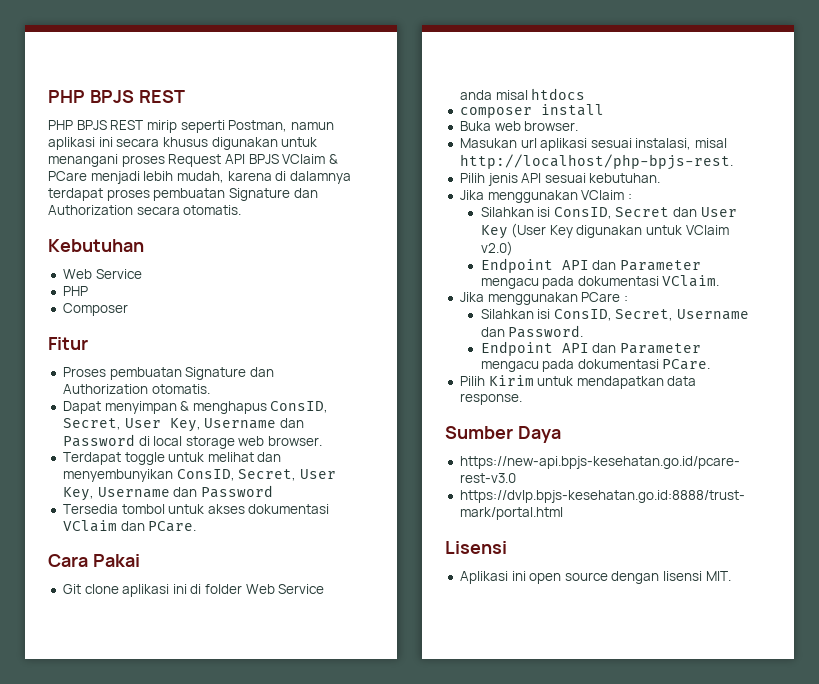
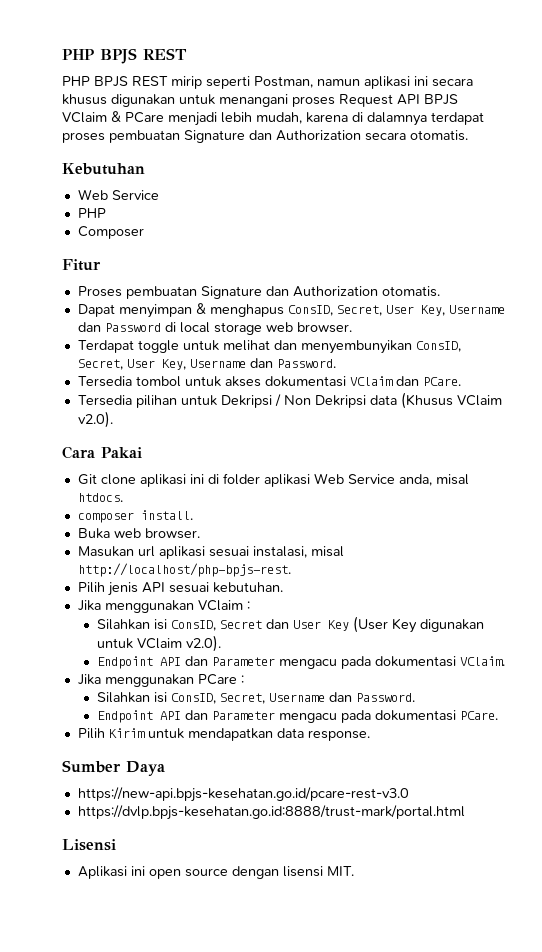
- Terdapat toggle untuk melihat dan menyembunyikan ConsID, Secret, User Key, Username dan Password
+ Terdapat toggle untuk melihat dan menyembunyikan ConsID, Secret, User Key, Username dan Password.
+ Tersedia pilihan untuk Dekripsi / Non Dekripsi data (Khusus VClaim v2.0).
- Git clone aplikasi ini di folder Web Service anda misal htdocs
+ Git clone aplikasi ini di folder aplikasi Web Service anda, misal htdocs.
- composer install
+ composer install.
- Silahkan isi ConsID, Secret dan User Key (User Key digunakan untuk VClaim v2.0)
+ Silahkan isi ConsID, Secret dan User Key (User Key digunakan untuk VClaim v2.0).

